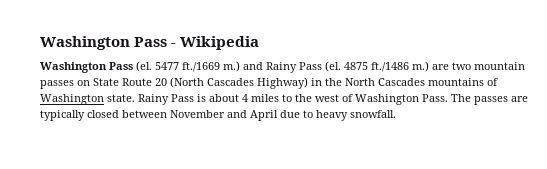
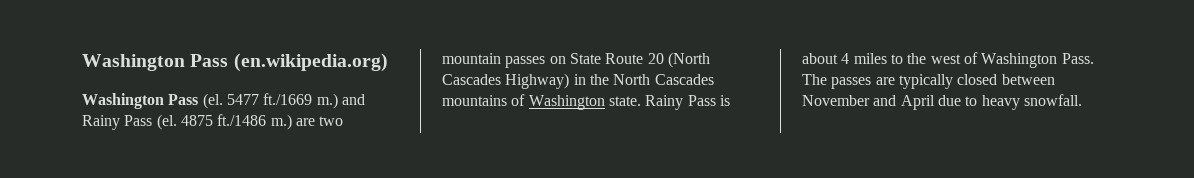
- Washington Pass - Wikipedia
+ Washington Pass (en.wikipedia.org)

